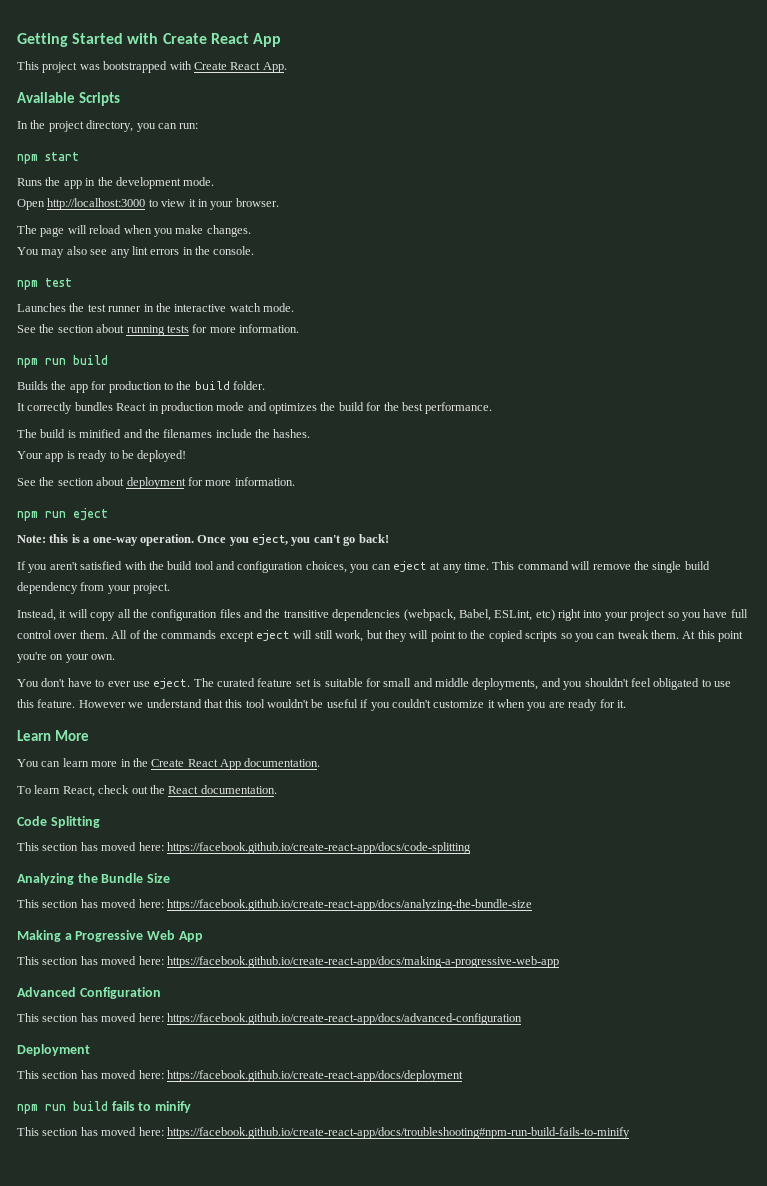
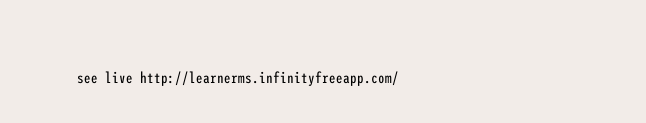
- Getting Started with Create React App
- This project was bootstrapped with Create React App.
- Available Scripts
- In the project directory, you can run:
- npm start
- Runs the app in the development mode.
- Open http://localhost:3000 to view it in your browser.
- The page will reload when you make changes.
- You may also see any lint errors in the console.
- npm test
- Launches the test runner in the interactive watch mode.
- See the section about running tests for more information.
- npm run build
- Builds the app for production to the build folder.
- It correctly bundles React in production mode and optimizes the build for the best performance.
- The build is minified and the filenames include the hashes.
- Your app is ready to be deployed!
- See the section about deployment for more information.
- npm run eject
- Note: this is a one-way operation. Once you eject, you can't go back!
- If you aren't satisfied with the build tool and configuration choices, you can eject at any time. This command will remove the single build dependency from your project.
- Instead, it will copy all the configuration files and the transitive dependencies (webpack, Babel, ESLint, etc) right into your project so you have full control over them. All of the commands except eject will still work, but they will point to the copied scripts so you can tweak them. At this point you're on your own.
- You don't have to ever use eject. The curated feature set is suitable for small and middle deployments, and you shouldn't feel obligated to use this feature. However we understand that this tool wouldn't be useful if you couldn't customize it when you are ready for it.
- Learn More
- You can learn more in the Create React App documentation.
- To learn React, check out the React documentation.
- Code Splitting
- This section has moved here: https://facebook.github.io/create-react-app/docs/code-splitting
- Analyzing the Bundle Size
- This section has moved here: https://facebook.github.io/create-react-app/docs/analyzing-the-bundle-size
- Making a Progressive Web App
- This section has moved here: https://facebook.github.io/create-react-app/docs/making-a-progressive-web-app
- Advanced Configuration
- This section has moved here: https://facebook.github.io/create-react-app/docs/advanced-configuration
- Deployment
- This section has moved here: https://facebook.github.io/create-react-app/docs/deployment
- npm run build fails to minify
- This section has moved here: https://facebook.github.io/create-react-app/docs/troubleshooting#npm-run-build-fails-to-minify
+ see live http://learnerms.infinityfreeapp.com/

